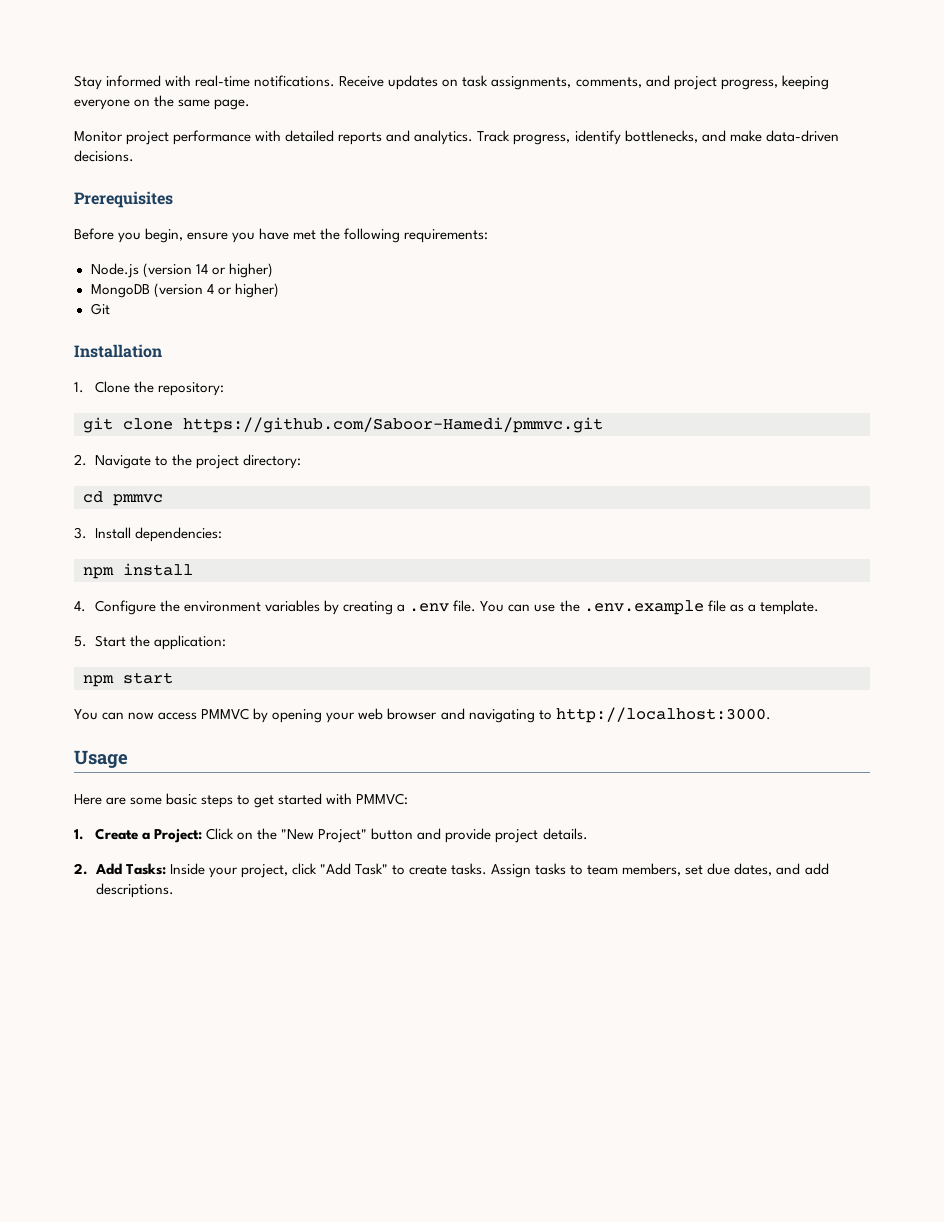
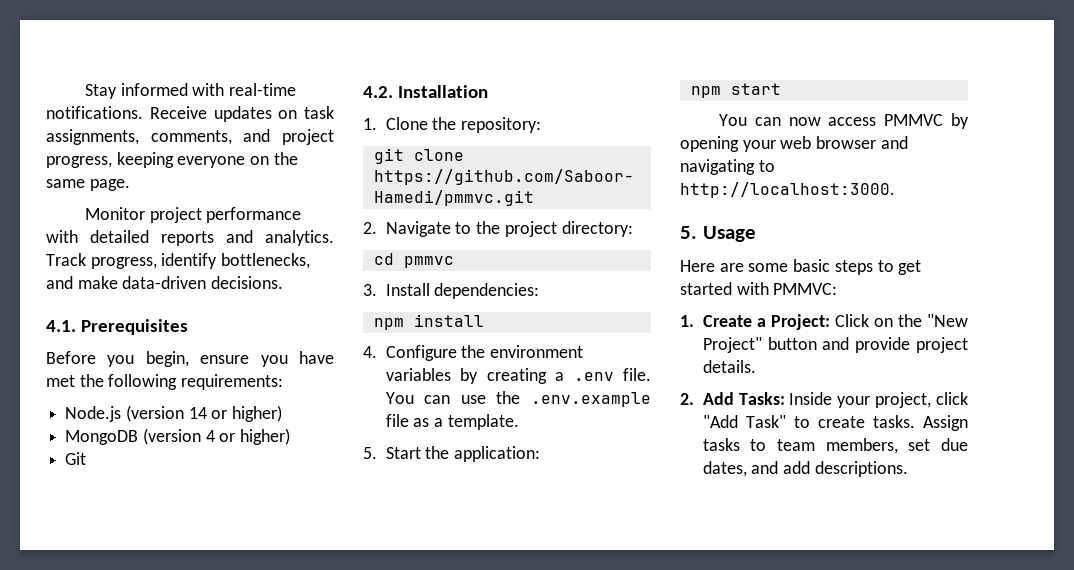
- Prerequisites
+ 4.1. Prerequisites
- Installation
+ 4.2. Installation
- Usage
+ 5. Usage

